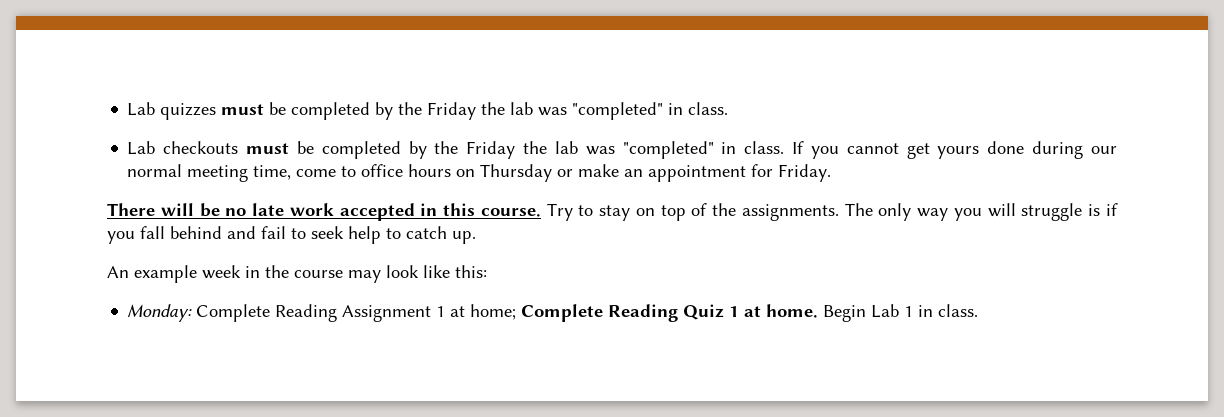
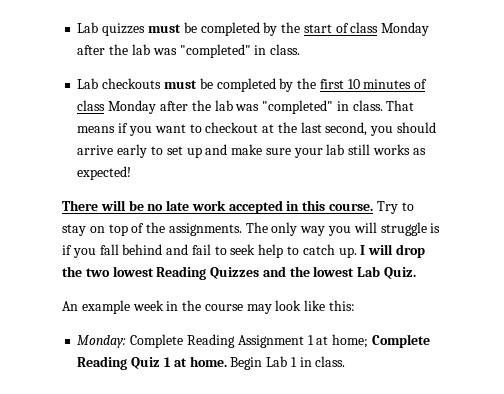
- Lab quizzes must be completed by the Friday the lab was "completed" in class.
+ Lab quizzes must be completed by the start of class Monday after the lab was "completed" in class.
- Lab checkouts must be completed by the Friday the lab was "completed" in class. If you cannot get yours done during our normal meeting time, come to office hours on Thursday or make an appointment for Friday.
+ Lab checkouts must be completed by the first 10 minutes of class Monday after the lab was "completed" in class. That means if you want to checkout at the last second, you should arrive early to set up and make sure your lab still works as expected!
+ I will drop the two lowest Reading Quizzes and the lowest Lab Quiz.

